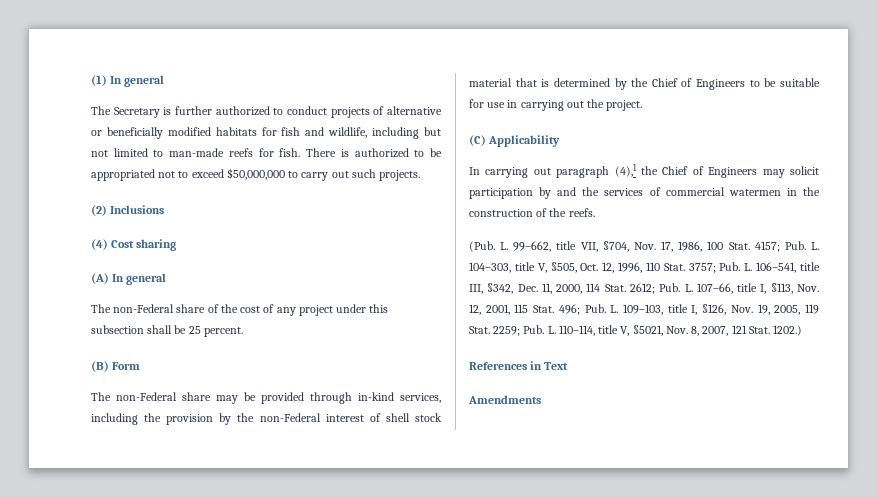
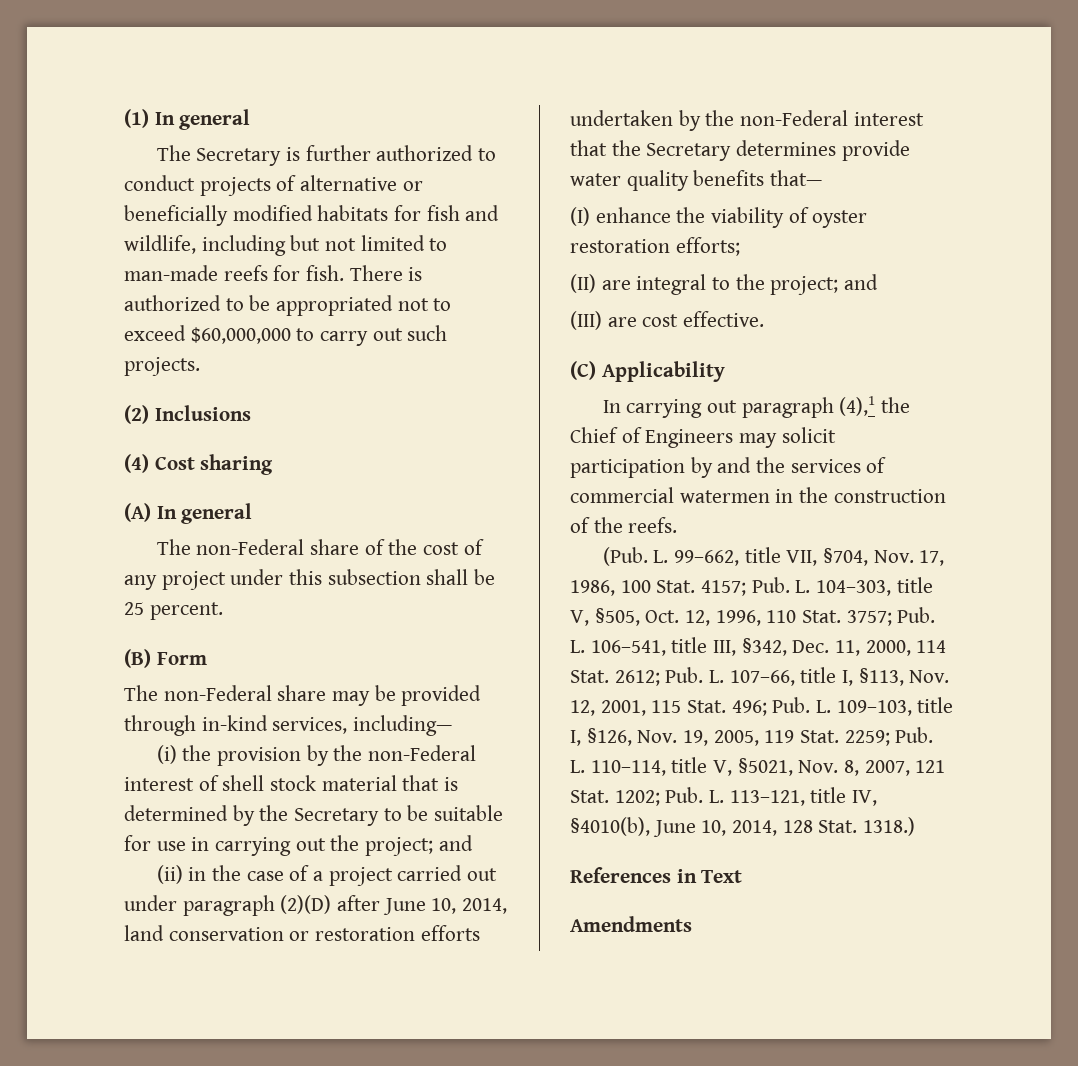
- There is authorized to be appropriated not to exceed $50,000,000 to carry out such projects.
+ There is authorized to be appropriated not to exceed $60,000,000 to carry out such projects.
- The non-Federal share may be provided through in-kind services, including the provision by the non-Federal interest of shell stock material that is determined by the Chief of Engineers to be suitable for use in carrying out the project.
+ The non-Federal share may be provided through in-kind services, including—
+ (i) the provision by the non-Federal interest of shell stock material that is determined by the Secretary to be suitable for use in carrying out the project; and
+ (ii) in the case of a project carried out under paragraph (2)(D) after June 10, 2014, land conservation or restoration efforts undertaken by the non-Federal interest that the Secretary determines provide water quality benefits that—
+ (I) enhance the viability of oyster restoration efforts;
+ (II) are integral to the project; and
+ (III) are cost effective.
- 1202.)
+ 1202; Pub. L. 113–121, title IV, §4010(b), June 10, 2014, 128 Stat. 1318.)

